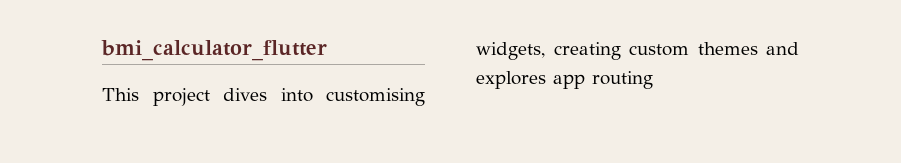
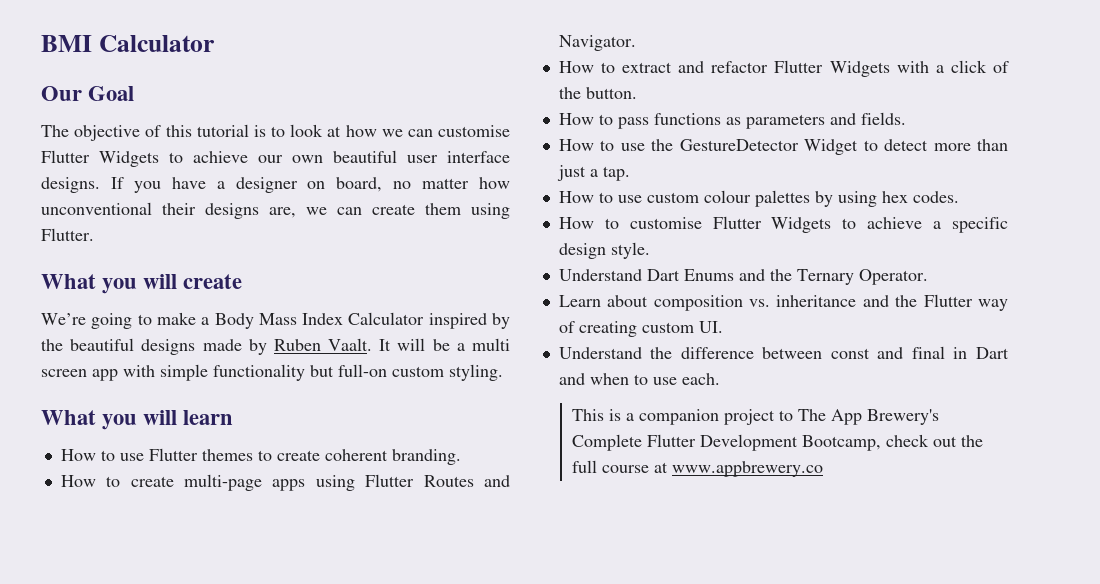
- bmi_calculator_flutter
- This project dives into customising widgets, creating custom themes and explores app routing
+ BMI Calculator
+ Our Goal
+ The objective of this tutorial is to look at how we can customise Flutter Widgets to achieve our own beautiful user interface designs. If you have a designer on board, no matter how unconventional their designs are, we can create them using Flutter.
+ What you will create
+ We’re going to make a Body Mass Index Calculator inspired by the beautiful designs made by Ruben Vaalt. It will be a multi screen app with simple functionality but full-on custom styling.
+ What you will learn
+ How to use Flutter themes to create coherent branding.
+ How to create multi-page apps using Flutter Routes and Navigator.
+ How to extract and refactor Flutter Widgets with a click of the button.
+ How to pass functions as parameters and fields.
+ How to use the GestureDetector Widget to detect more than just a tap.
+ How to use custom colour palettes by using hex codes.
+ How to customise Flutter Widgets to achieve a specific design style.
+ Understand Dart Enums and the Ternary Operator.
+ Learn about composition vs. inheritance and the Flutter way of creating custom UI.
+ Understand the difference between const and final in Dart and when to use each.
+ This is a companion project to The App Brewery's Complete Flutter Development Bootcamp, check out the full course at www.appbrewery.co

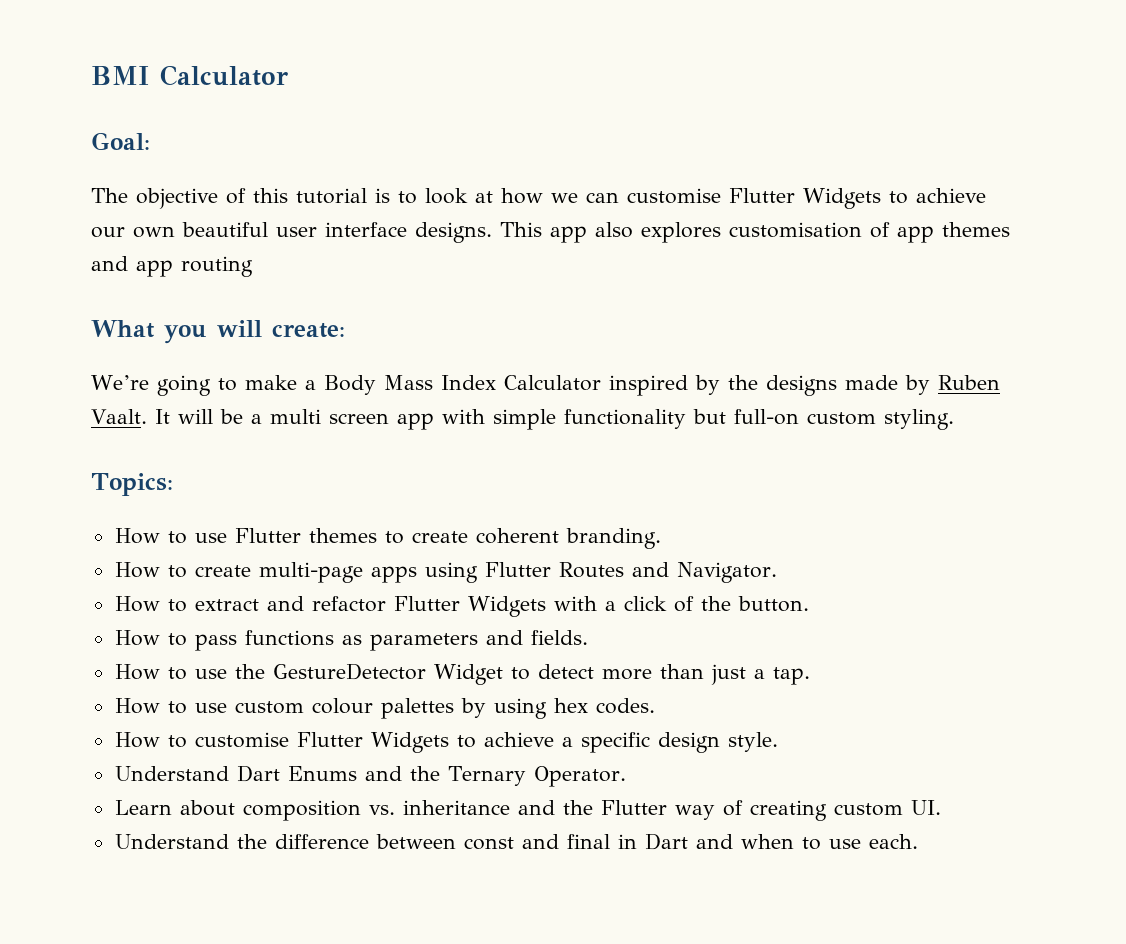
- Our Goal
+ Goal:
- If you have a designer on board, no matter how unconventional their designs are, we can create them using Flutter.
- What you will create
+ This app also explores customisation of app themes and app routing
+ What you will create:
- We’re going to make a Body Mass Index Calculator inspired by the beautiful designs made by Ruben Vaalt.
+ We’re going to make a Body Mass Index Calculator inspired by the designs made by Ruben Vaalt.
- What you will learn
+ Topics:
- This is a companion project to The App Brewery's Complete Flutter Development Bootcamp, check out the full course at www.appbrewery.co

